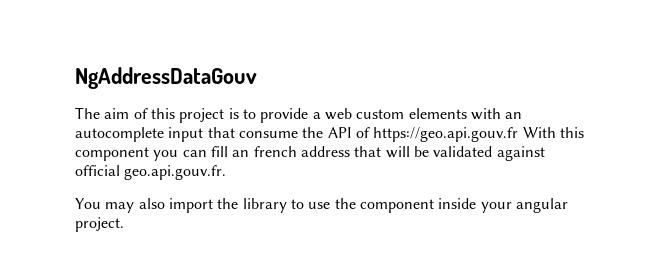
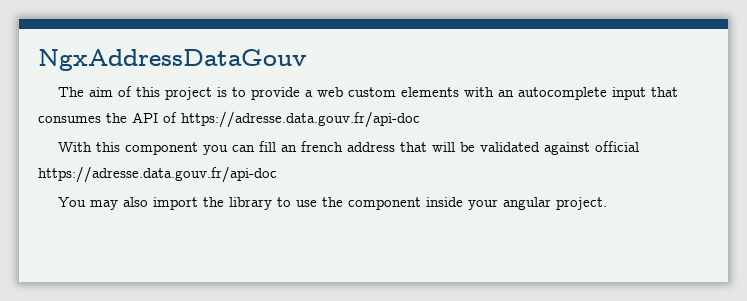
- NgAddressDataGouv
+ NgxAddressDataGouv
- The aim of this project is to provide a web custom elements with an autocomplete input that consume the API of https://geo.api.gouv.fr With this component you can fill an french address that will be validated against official geo.api.gouv.fr.
+ The aim of this project is to provide a web custom elements with an autocomplete input that consumes the API of https://adresse.data.gouv.fr/api-doc
+ With this component you can fill an french address that will be validated against official https://adresse.data.gouv.fr/api-doc

